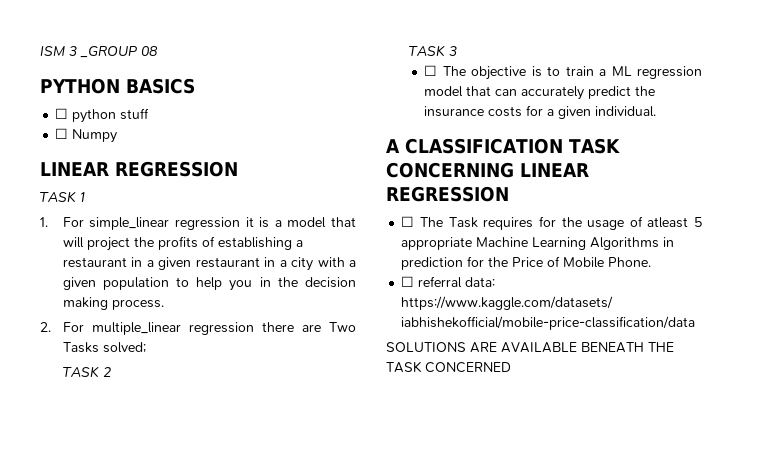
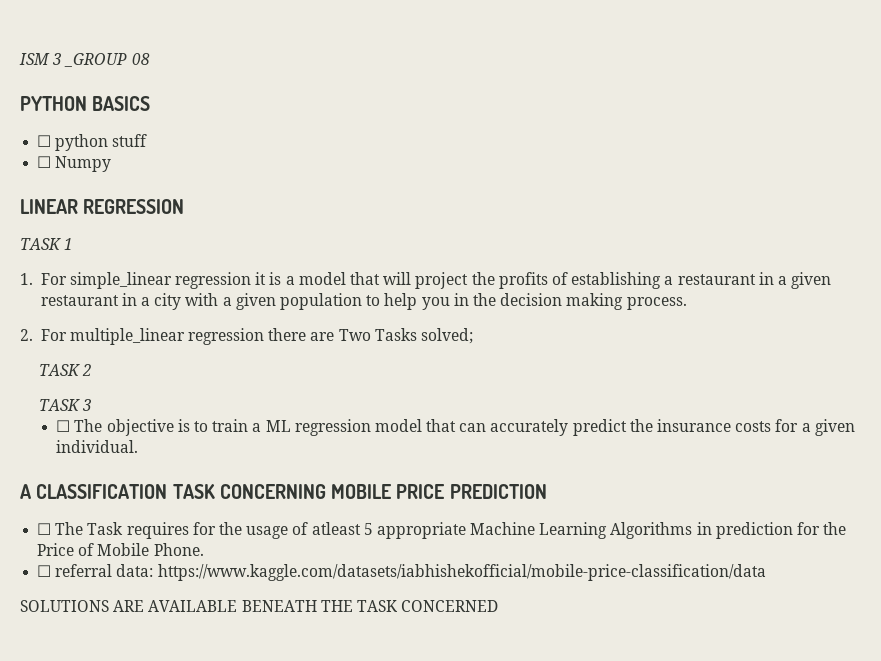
- A CLASSIFICATION TASK CONCERNING LINEAR REGRESSION
+ A CLASSIFICATION TASK CONCERNING MOBILE PRICE PREDICTION

